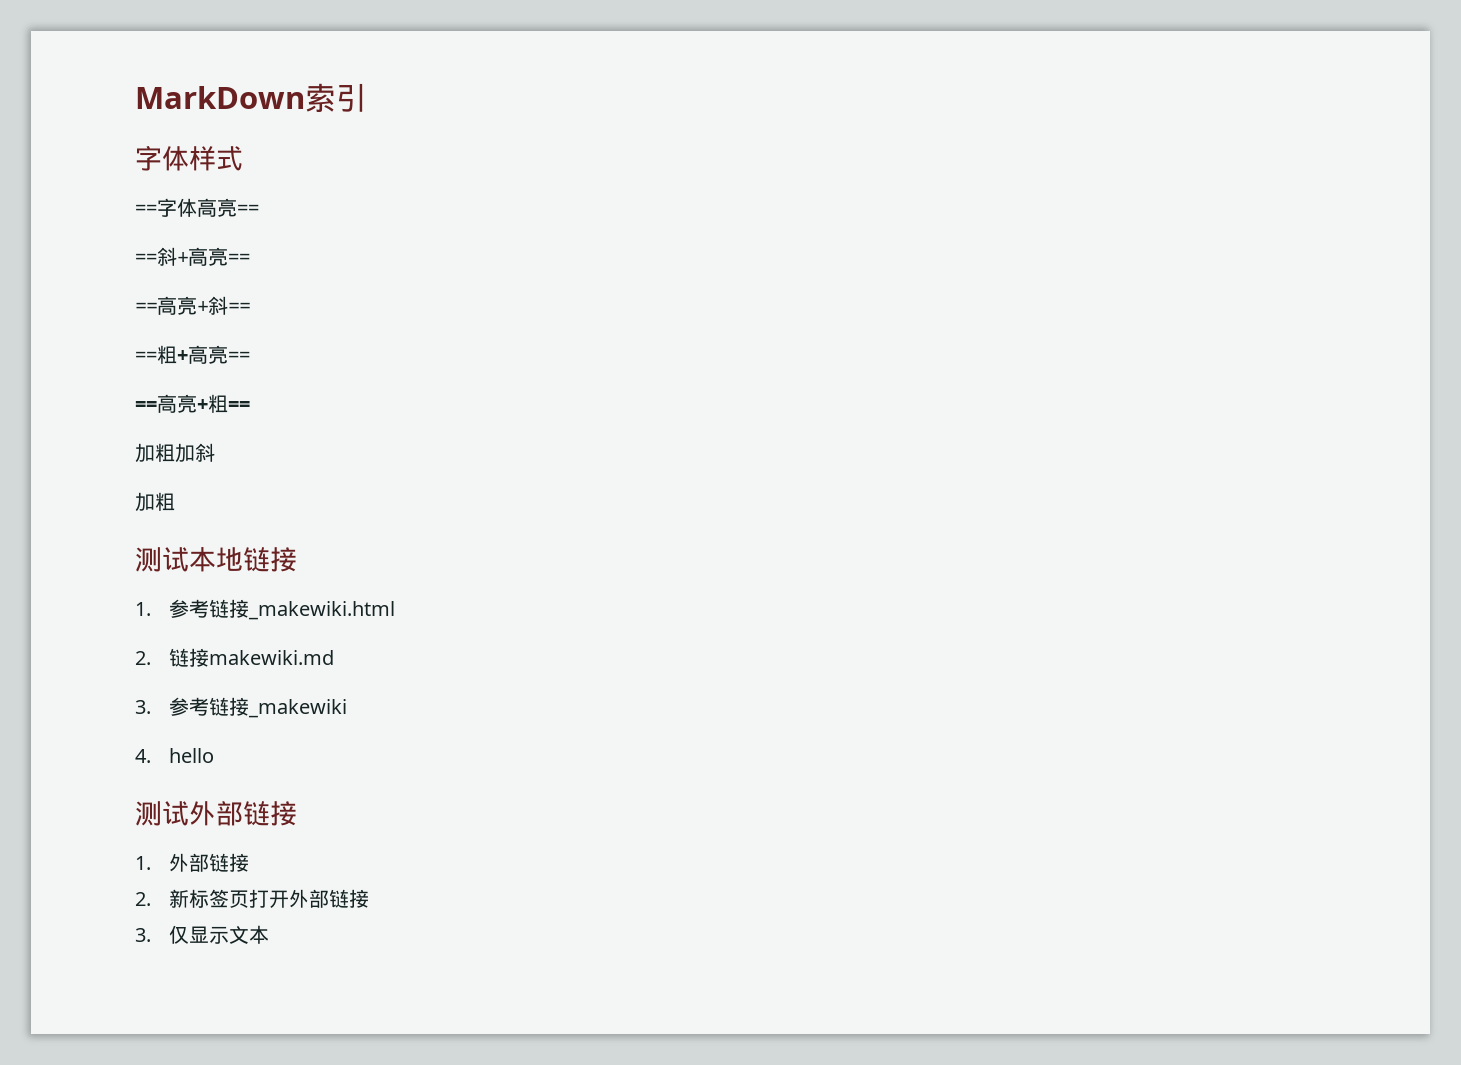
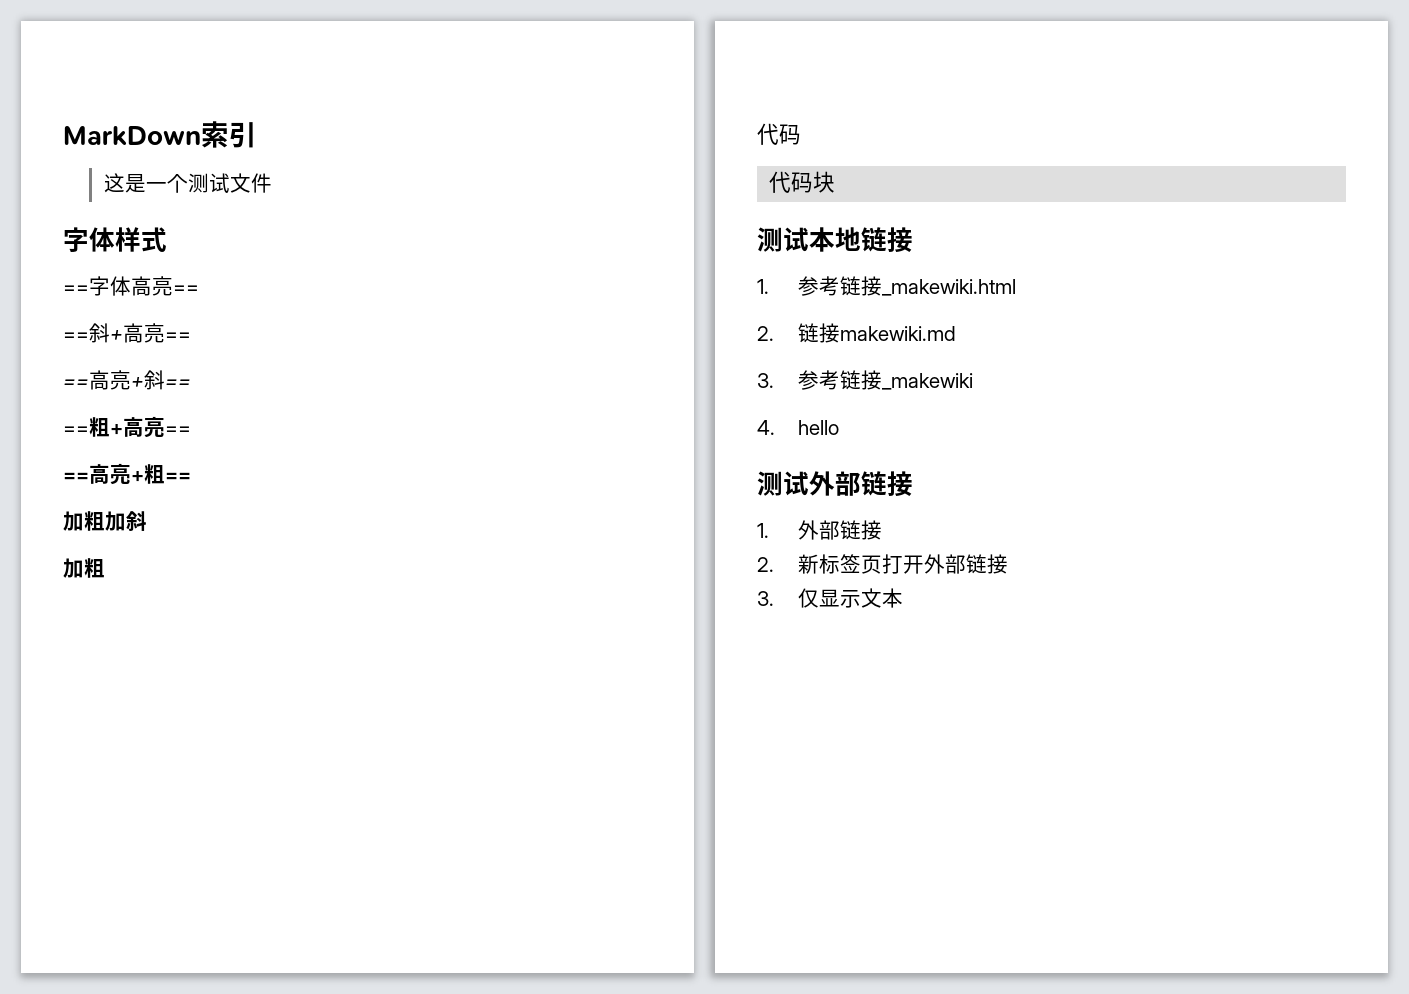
+ 这是一个测试文件
  加粗加斜
  加粗
+ 代码
+ 代码块

